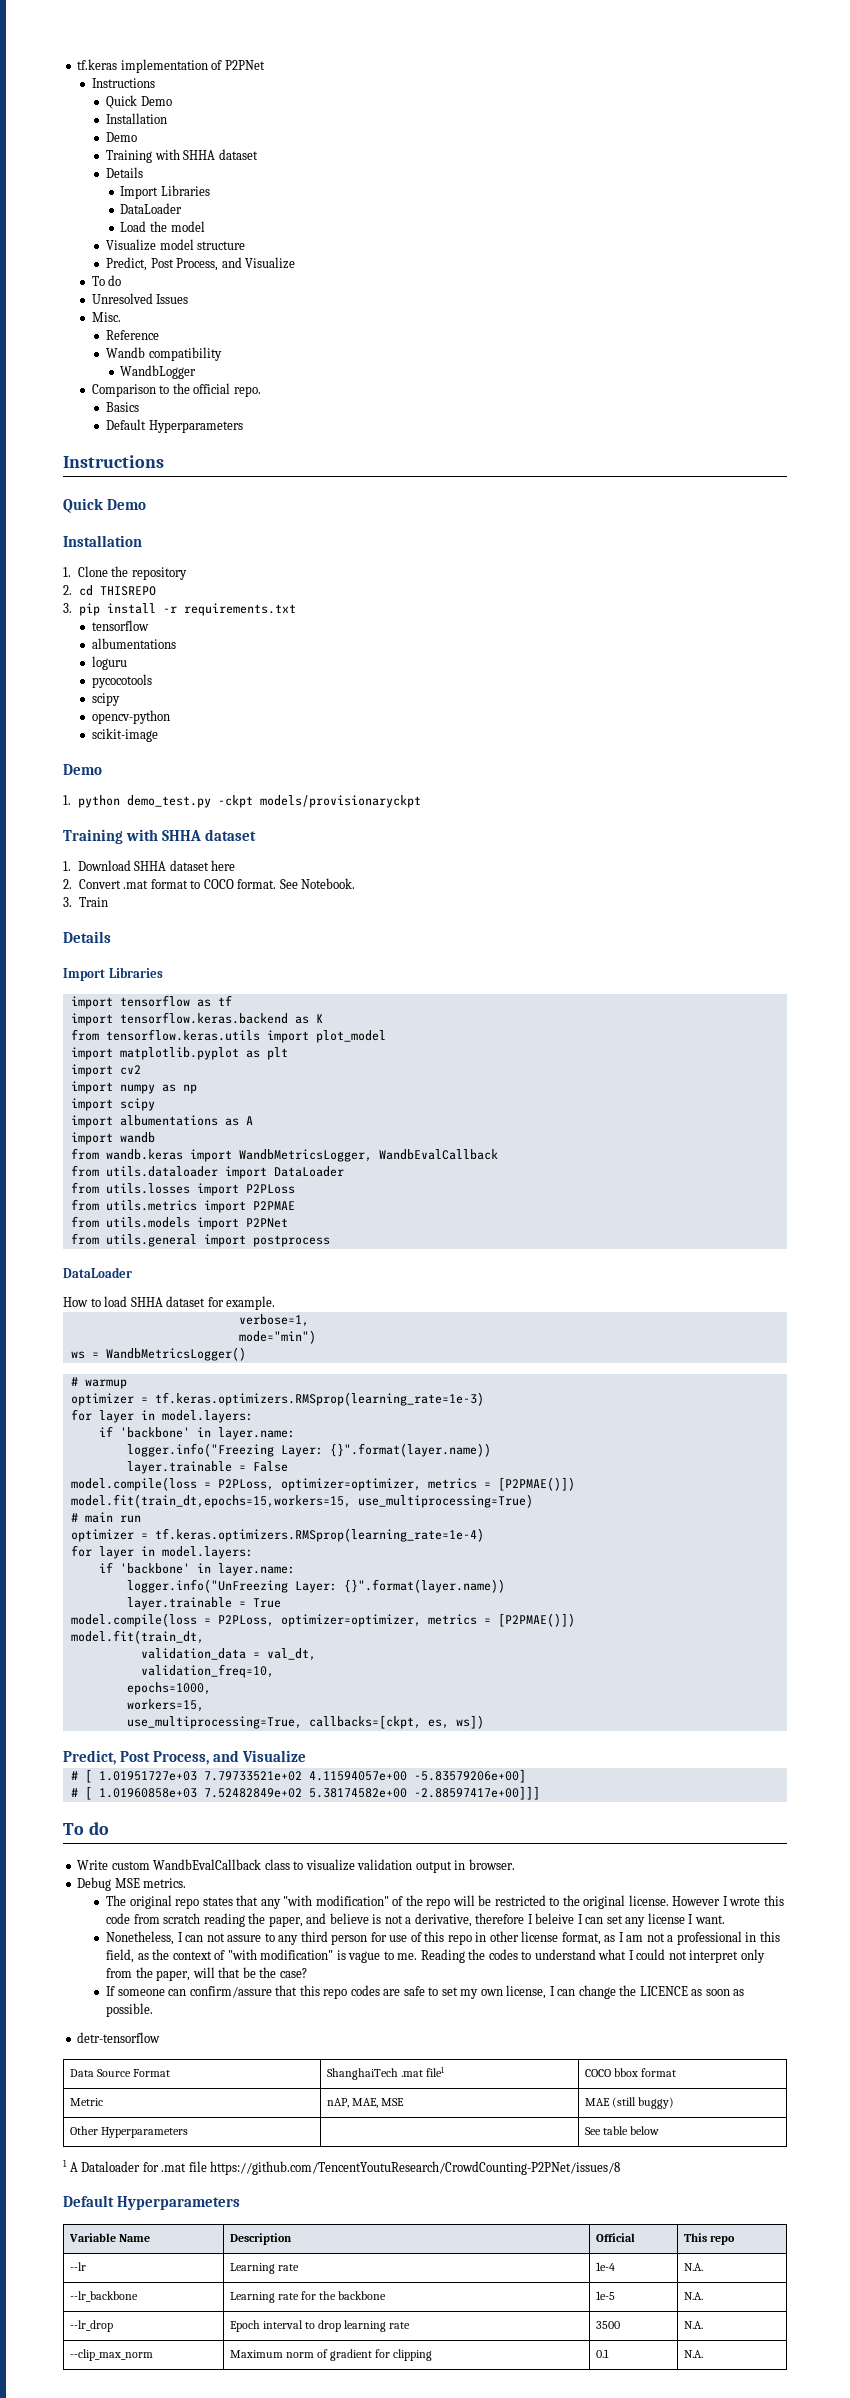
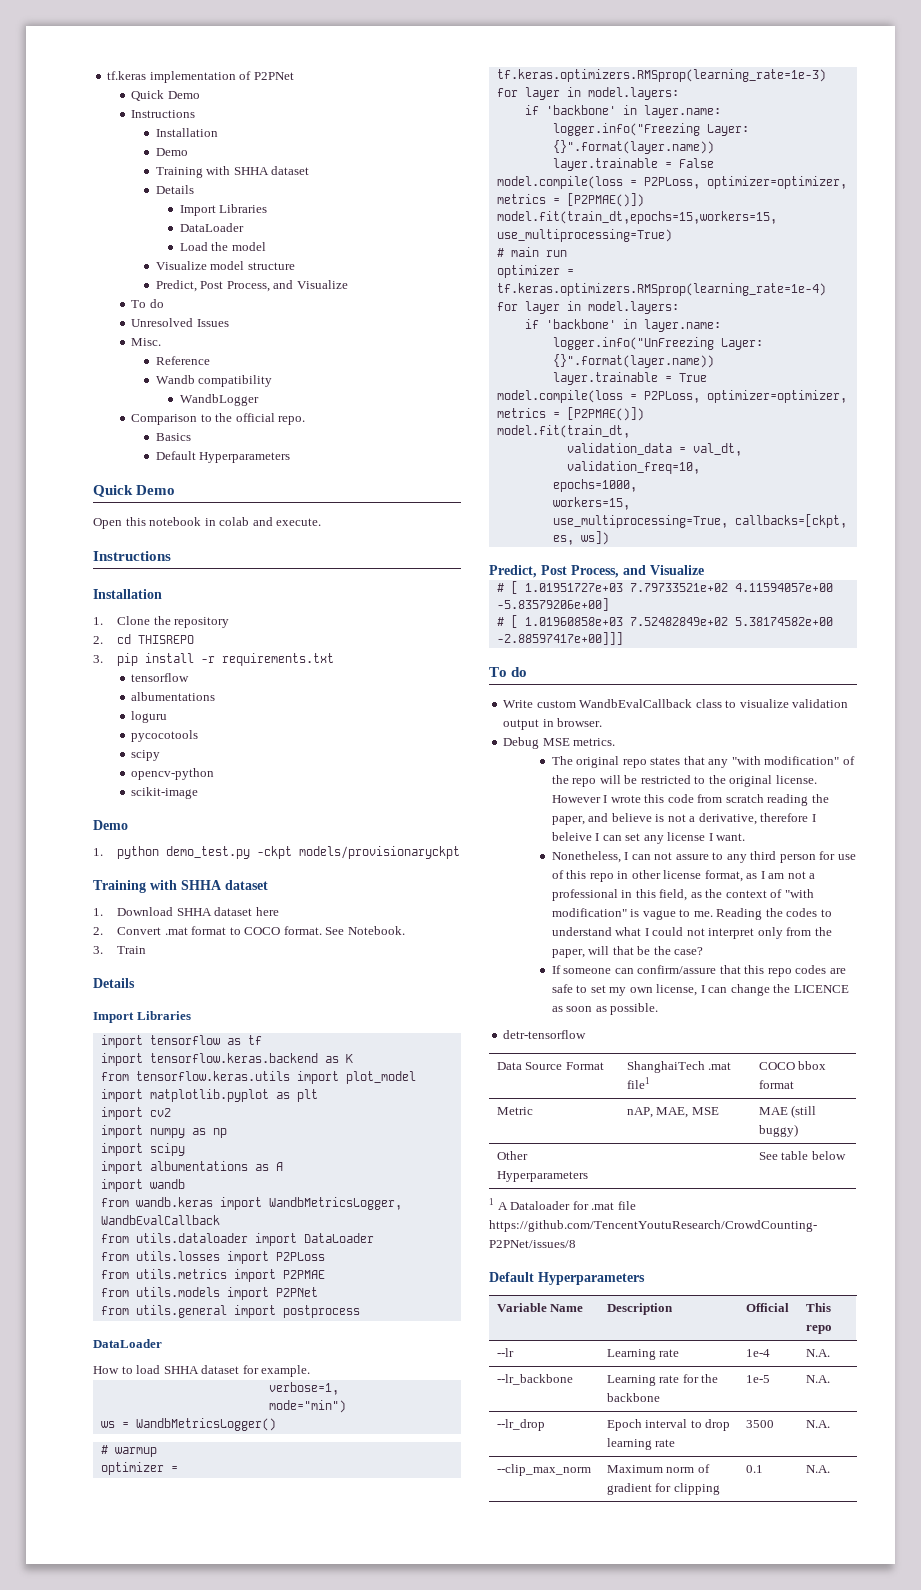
  tf.keras implementation of P2PNet
+ Quick Demo
  Instructions
- Quick Demo
  Basics
  Default Hyperparameters
+ Quick Demo
+ Open this notebook in colab and execute.
  Instructions
- Quick Demo

